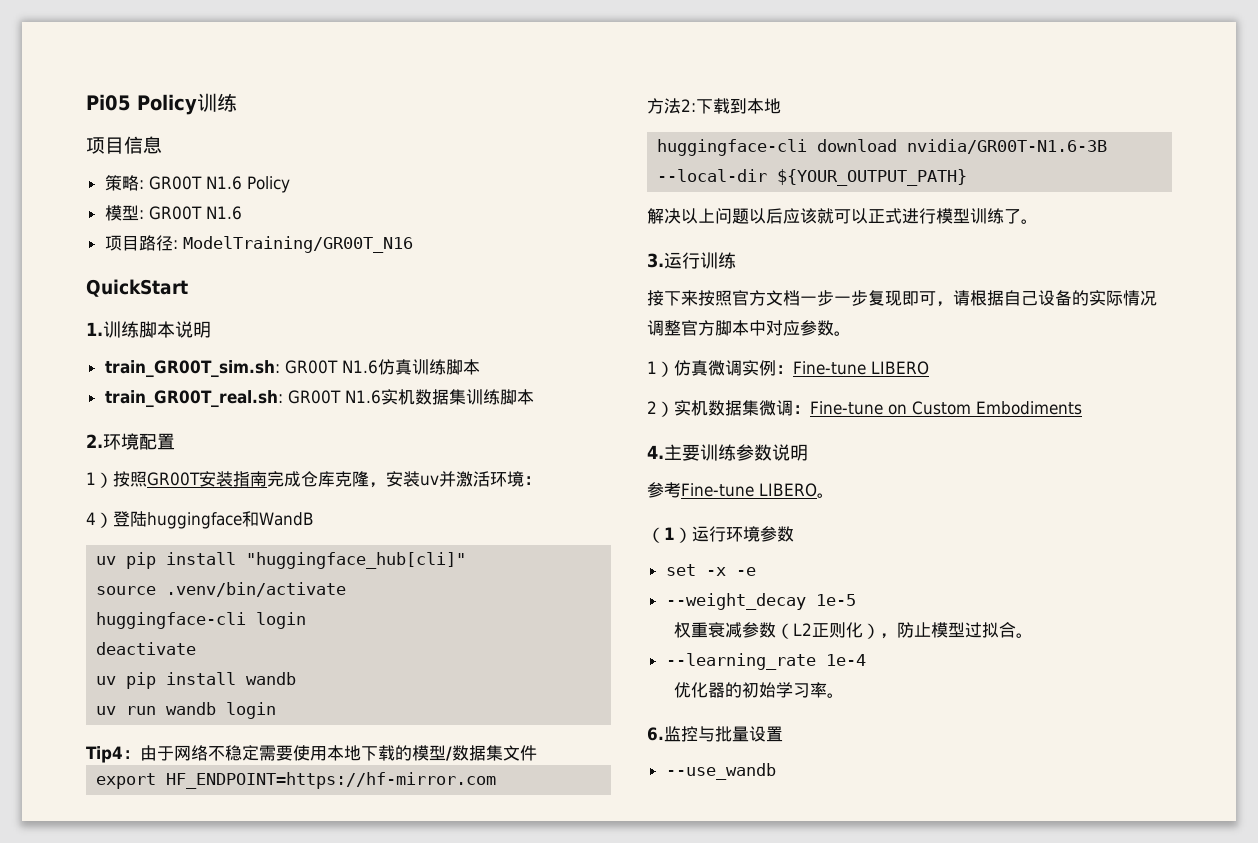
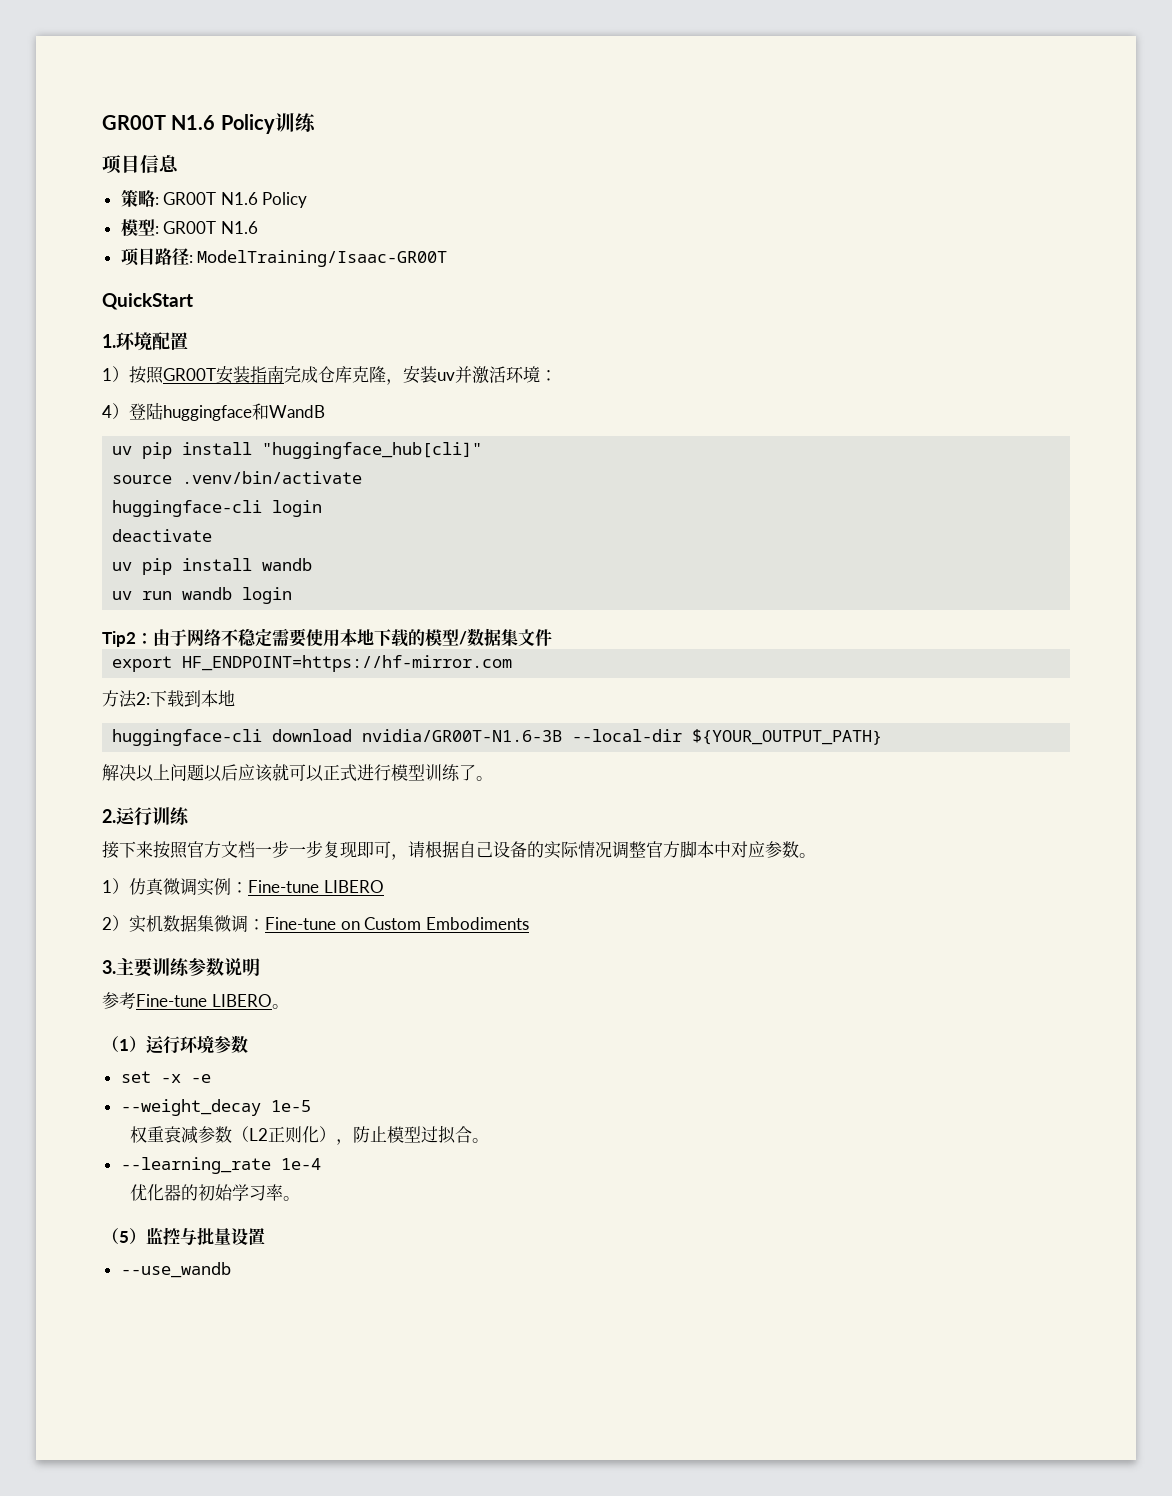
- Pi05 Policy训练
+ GR00T N1.6 Policy训练
- 项目路径: ModelTraining/GR00T_N16
+ 项目路径: ModelTraining/Isaac-GR00T
- 1.训练脚本说明
- train_GR00T_sim.sh: GR00T N1.6仿真训练脚本
- train_GR00T_real.sh: GR00T N1.6实机数据集训练脚本
- 2.环境配置
+ 1.环境配置
- Tip4：由于网络不稳定需要使用本地下载的模型/数据集文件
+ Tip2：由于网络不稳定需要使用本地下载的模型/数据集文件
- 3.运行训练
+ 2.运行训练
- 4.主要训练参数说明
+ 3.主要训练参数说明
- 6.监控与批量设置
+ （5）监控与批量设置

